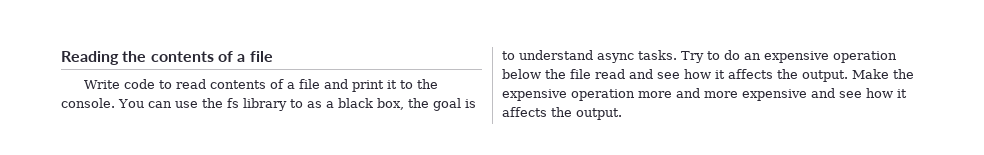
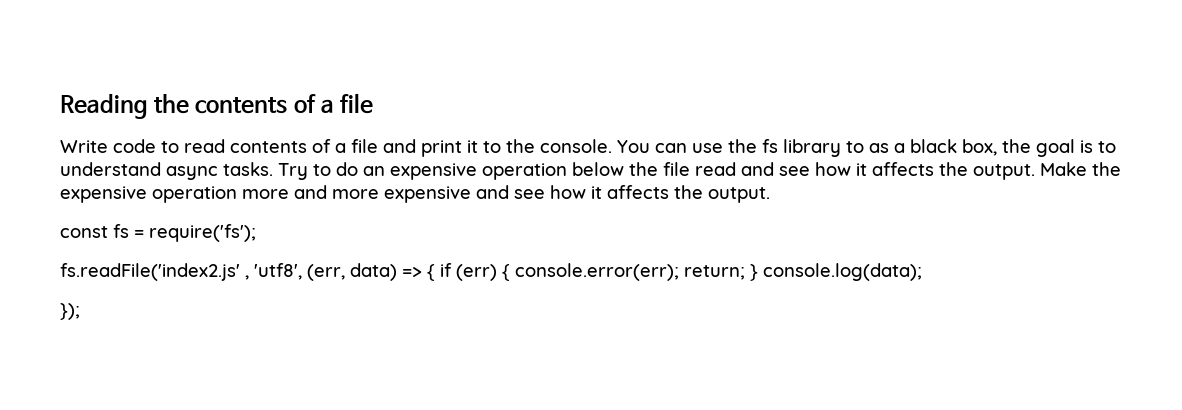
+ const fs = require('fs');
+ fs.readFile('index2.js' , 'utf8', (err, data) => { if (err) { console.error(err); return; } console.log(data);
+ });

